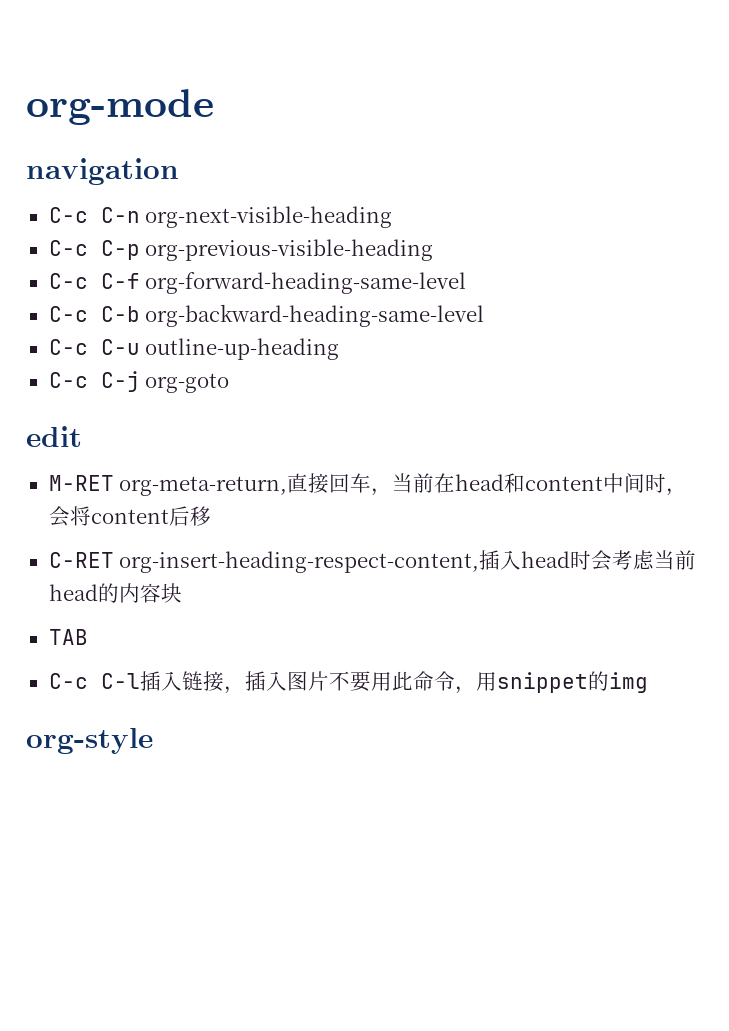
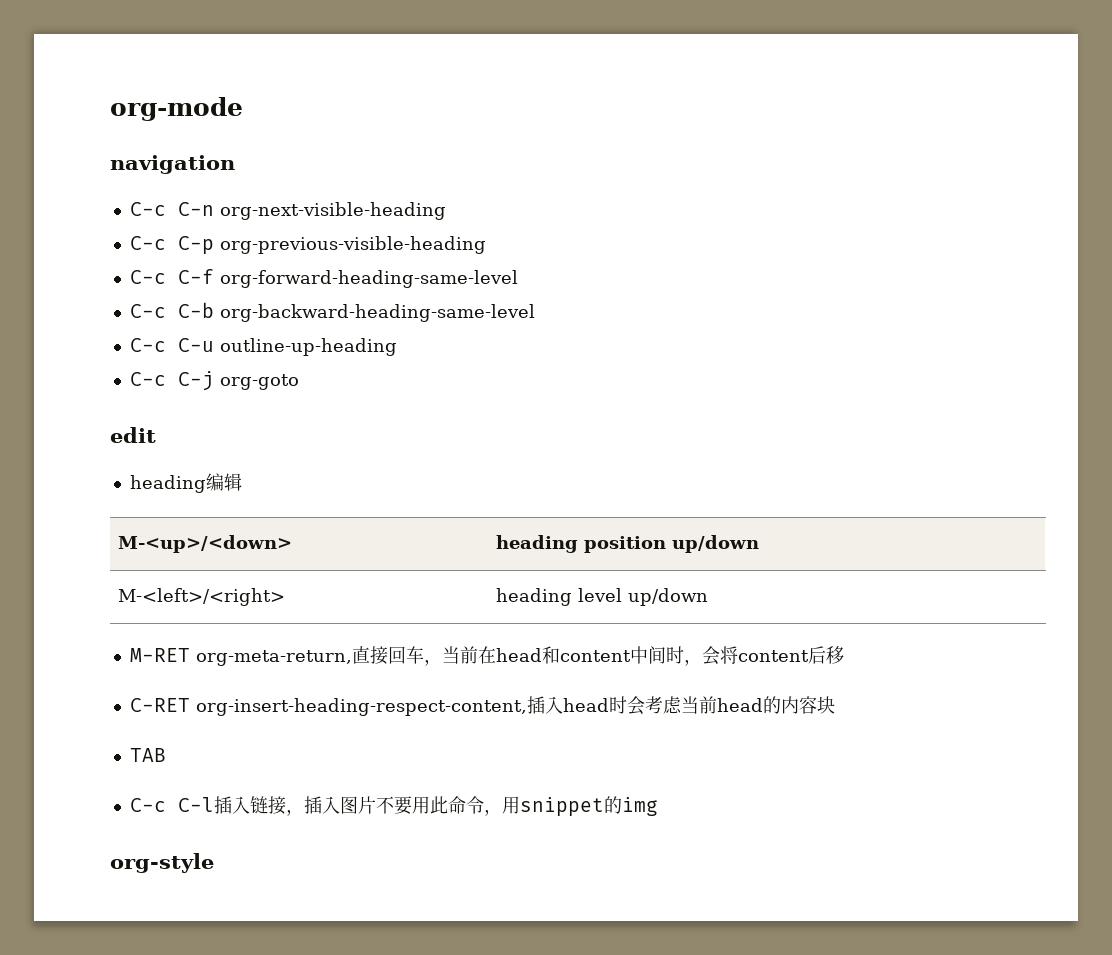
+ heading编辑
+ M-<up>/<down> | heading position up/down
+ M-<left>/<right> | heading level up/down

